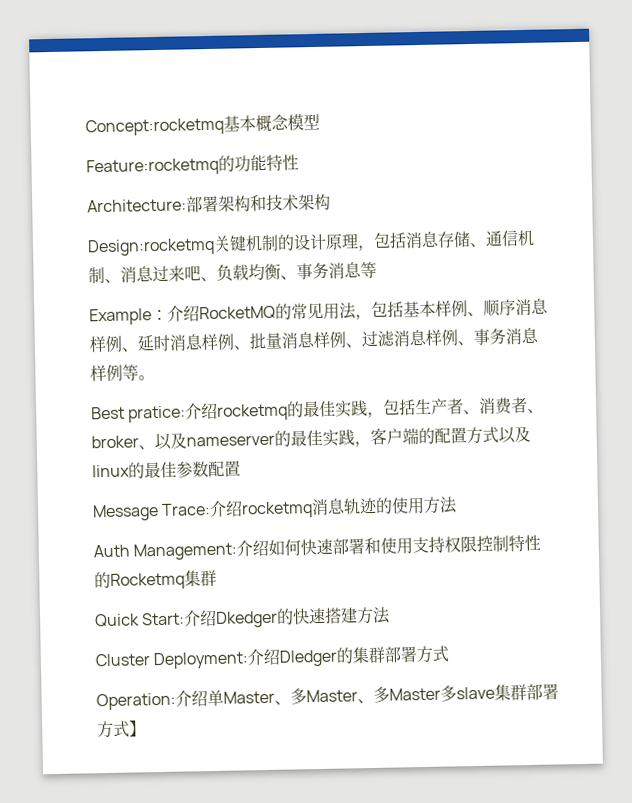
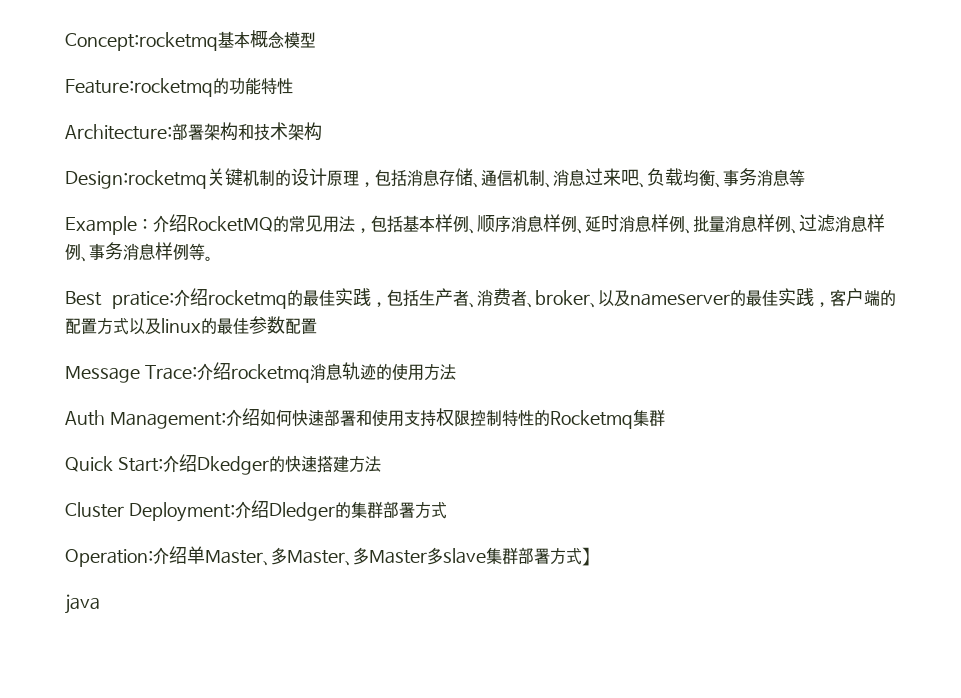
+ java

